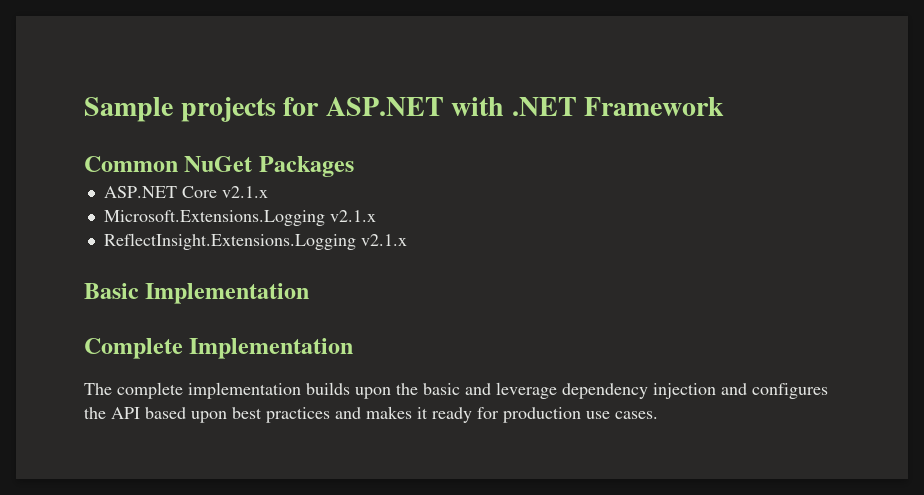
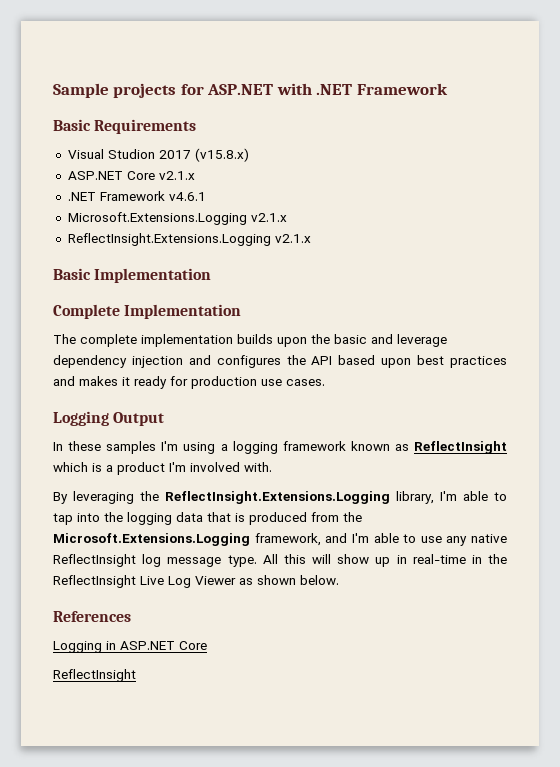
- Common NuGet Packages
+ Basic Requirements
+ Visual Studion 2017 (v15.8.x)
+ .NET Framework v4.6.1
+ Logging Output
+ In these samples I'm using a logging framework known as ReflectInsight which is a product I'm involved with.
+ By leveraging the ReflectInsight.Extensions.Logging library, I'm able to tap into the logging data that is produced from the Microsoft.Extensions.Logging framework, and I'm able to use any native ReflectInsight log message type. All this will show up in real-time in the ReflectInsight Live Log Viewer as shown below.
+ References
+ Logging in ASP.NET Core
+ ReflectInsight

